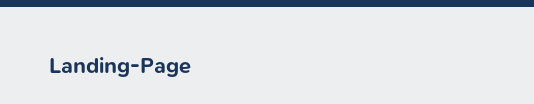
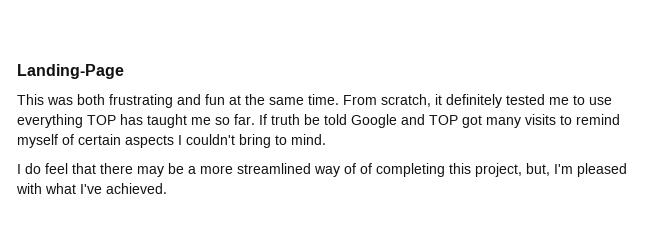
+ This was both frustrating and fun at the same time. From scratch, it definitely tested me to use everything TOP has taught me so far. If truth be told Google and TOP got many visits to remind myself of certain aspects I couldn't bring to mind.
+ I do feel that there may be a more streamlined way of of completing this project, but, I'm pleased with what I've achieved.

